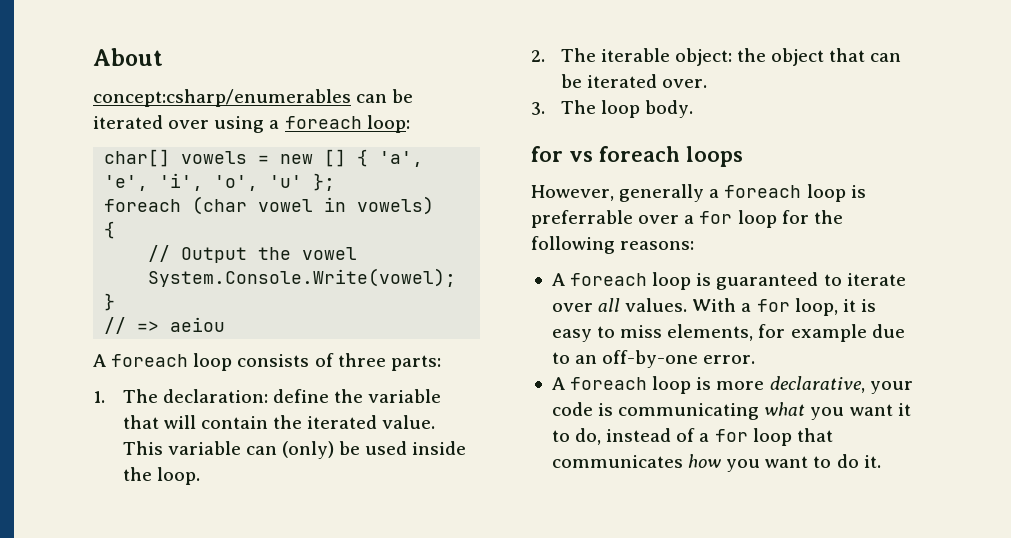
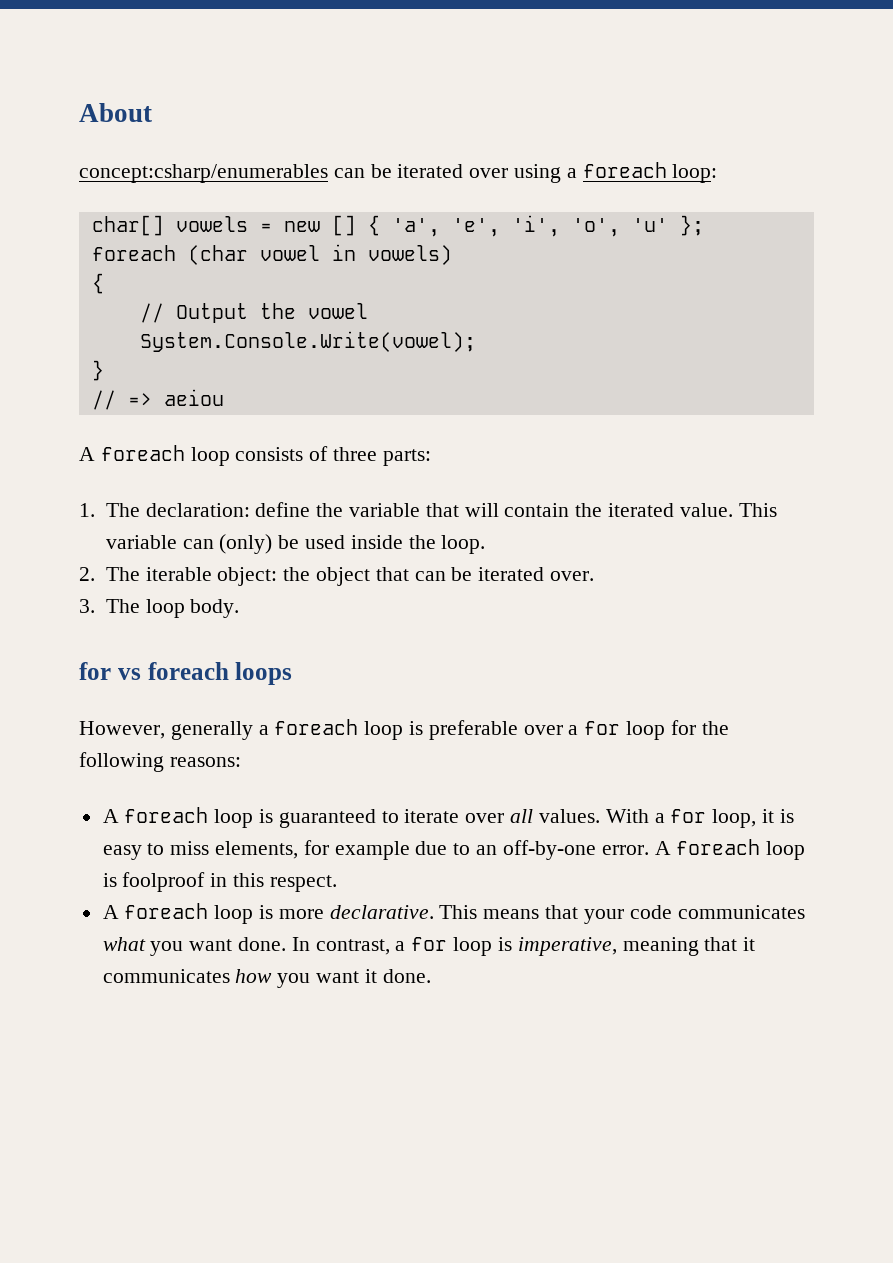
- However, generally a foreach loop is preferrable over a for loop for the following reasons:
+ However, generally a foreach loop is preferable over a for loop for the following reasons:
+ A foreach loop is foolproof in this respect.
- A foreach loop is more declarative, your code is communicating what you want it to do, instead of a for loop that communicates how you want to do it.
+ A foreach loop is more declarative. This means that your code communicates what you want done. In contrast, a for loop is imperative, meaning that it communicates how you want it done.

